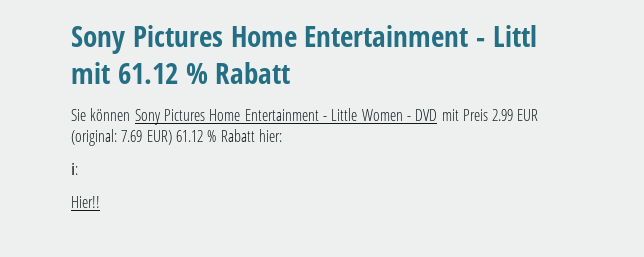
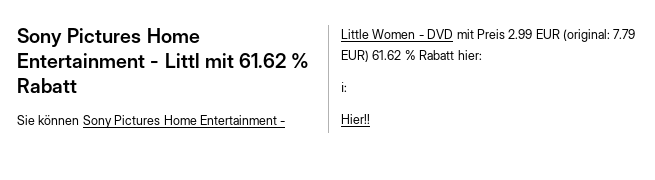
- Sony Pictures Home Entertainment - Littl mit 61.12 % Rabatt
+ Sony Pictures Home Entertainment - Littl mit 61.62 % Rabatt
- Sie können Sony Pictures Home Entertainment - Little Women - DVD mit Preis 2.99 EUR (original: 7.69 EUR) 61.12 % Rabatt hier:
+ Sie können Sony Pictures Home Entertainment - Little Women - DVD mit Preis 2.99 EUR (original: 7.79 EUR) 61.62 % Rabatt hier:

